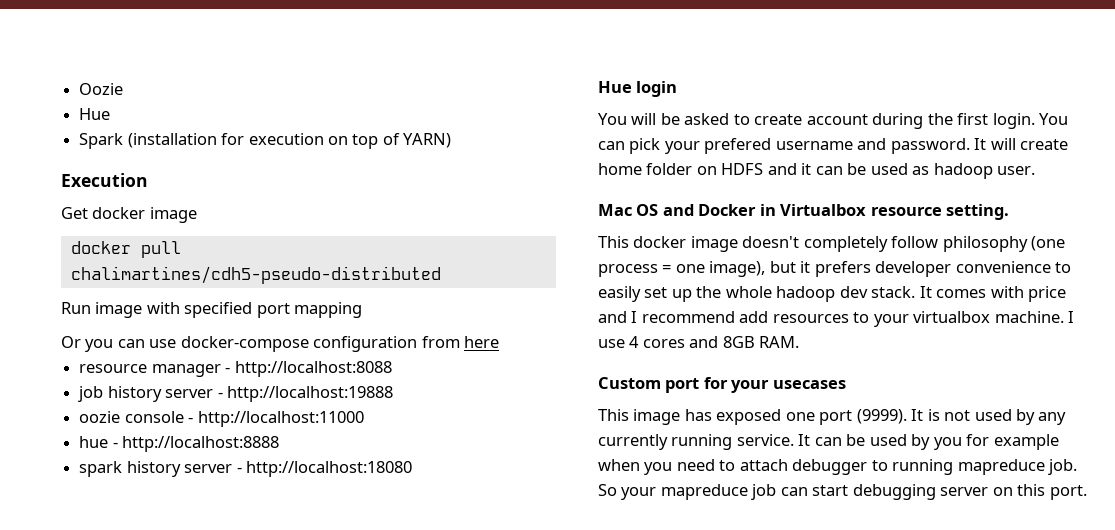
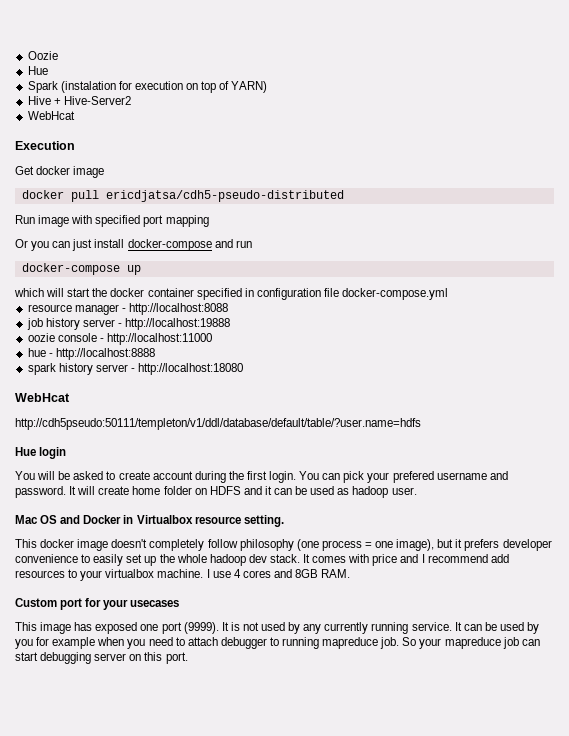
- Spark (installation for execution on top of YARN)
+ Spark (instalation for execution on top of YARN)
+ Hive + Hive-Server2
+ WebHcat
- docker pull chalimartines/cdh5-pseudo-distributed
+ docker pull ericdjatsa/cdh5-pseudo-distributed
- Or you can use docker-compose configuration from here
+ Or you can just install docker-compose and run
+ docker-compose up
+ which will start the docker container specified in configuration file docker-compose.yml
  spark history server - http://localhost:18080
+ WebHcat
+ http://cdh5pseudo:50111/templeton/v1/ddl/database/default/table/?user.name=hdfs

